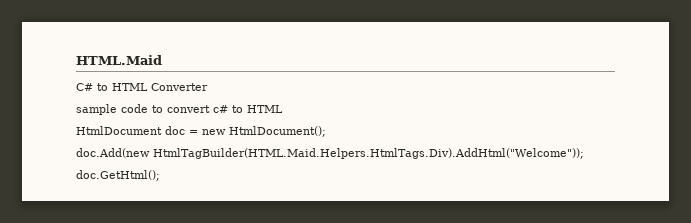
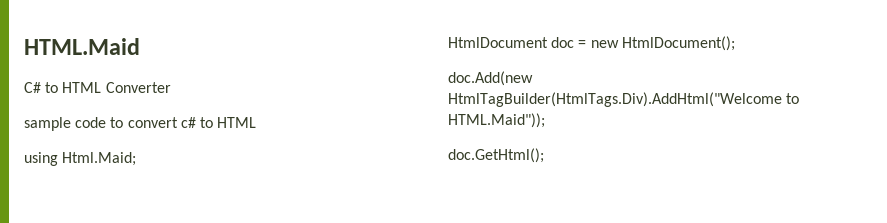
+ using Html.Maid;
- doc.Add(new HtmlTagBuilder(HTML.Maid.Helpers.HtmlTags.Div).AddHtml("Welcome"));
+ doc.Add(new HtmlTagBuilder(HtmlTags.Div).AddHtml("Welcome to HTML.Maid"));

